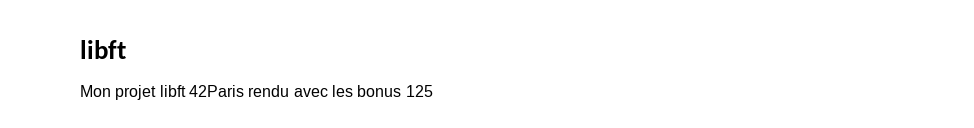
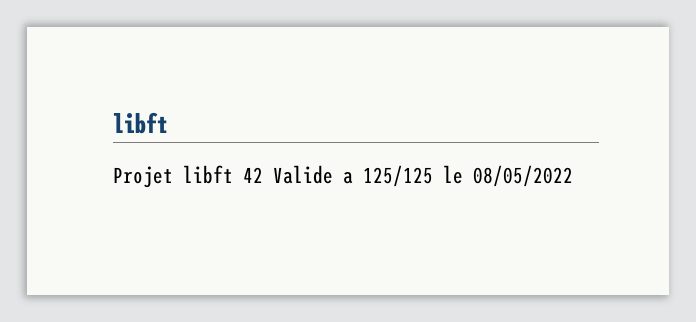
- Mon projet libft 42Paris rendu avec les bonus 125
+ Projet libft 42 Valide a 125/125 le 08/05/2022

